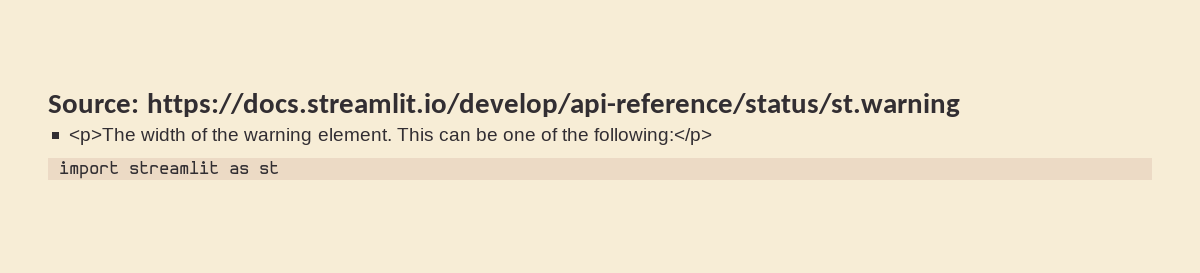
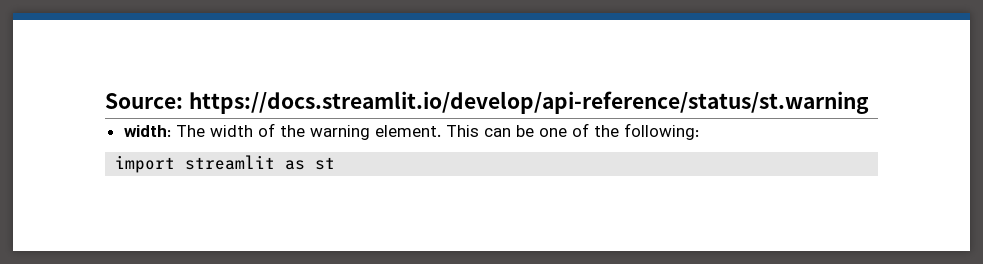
- <p>The width of the warning element.
+ width: The width of the warning element.
- This can be one of the following:</p>
+ This can be one of the following:

